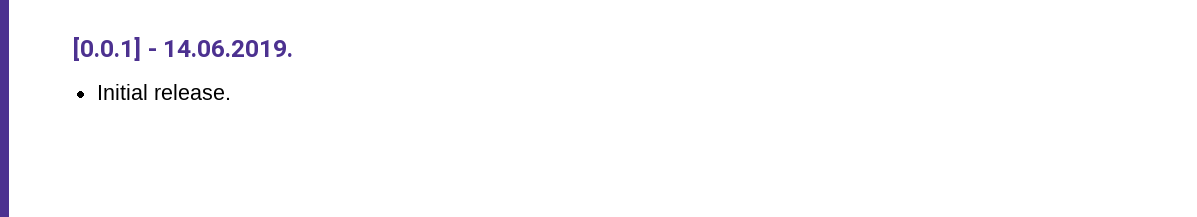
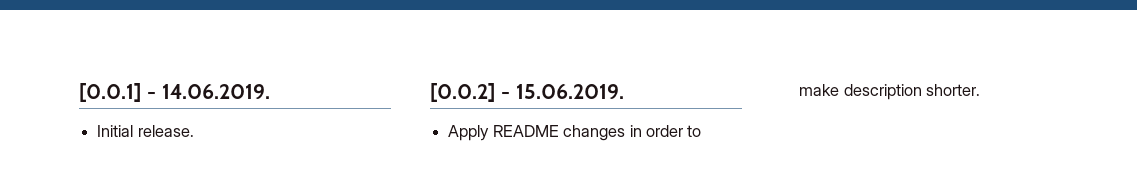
+ [0.0.2] - 15.06.2019.
+ Apply README changes in order to make description shorter.

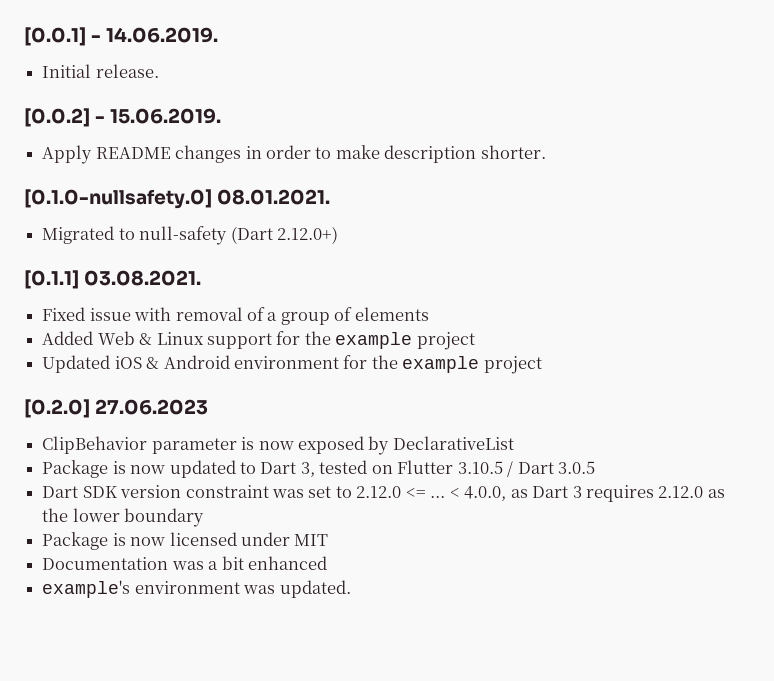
+ [0.1.0-nullsafety.0] 08.01.2021.
+ Migrated to null-safety (Dart 2.12.0+)
+ [0.1.1] 03.08.2021.
+ Fixed issue with removal of a group of elements
+ Added Web & Linux support for the example project
+ Updated iOS & Android environment for the example project
+ [0.2.0] 27.06.2023
+ ClipBehavior parameter is now exposed by DeclarativeList
+ Package is now updated to Dart 3, tested on Flutter 3.10.5 / Dart 3.0.5
+ Dart SDK version constraint was set to 2.12.0 <= ... < 4.0.0, as Dart 3 requires 2.12.0 as the lower boundary
+ Package is now licensed under MIT
+ Documentation was a bit enhanced
+ example's environment was updated.

